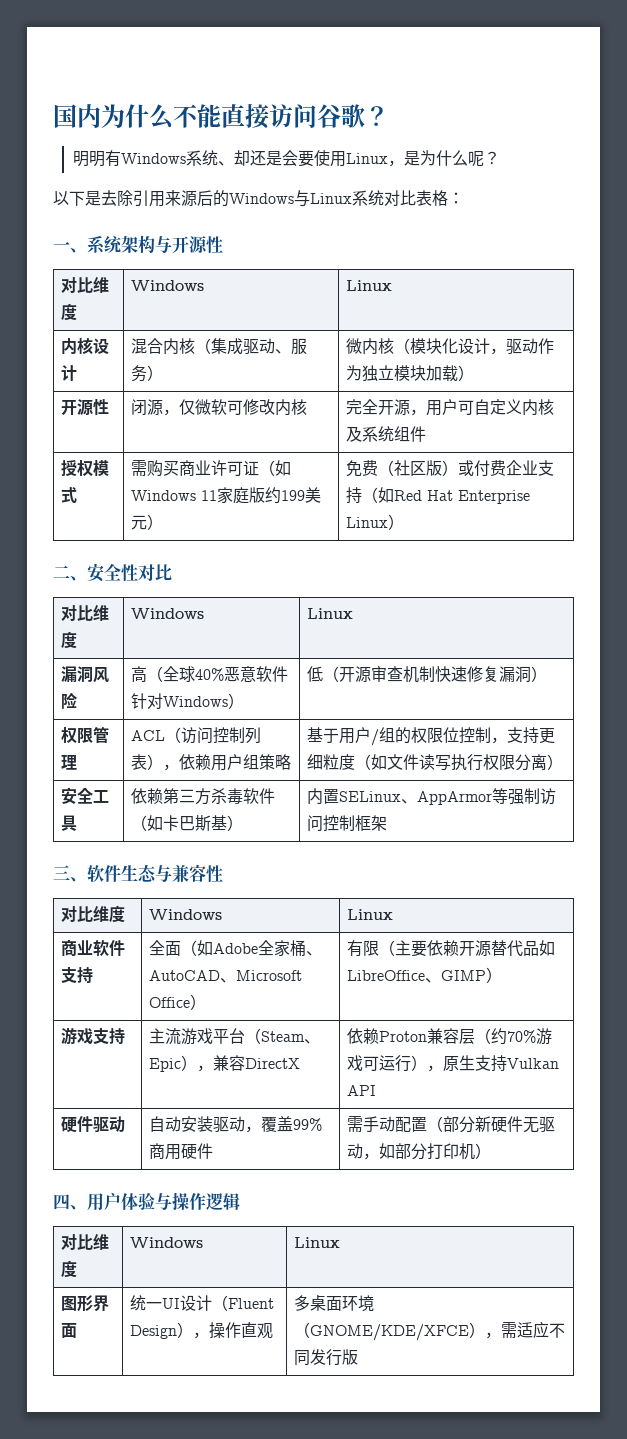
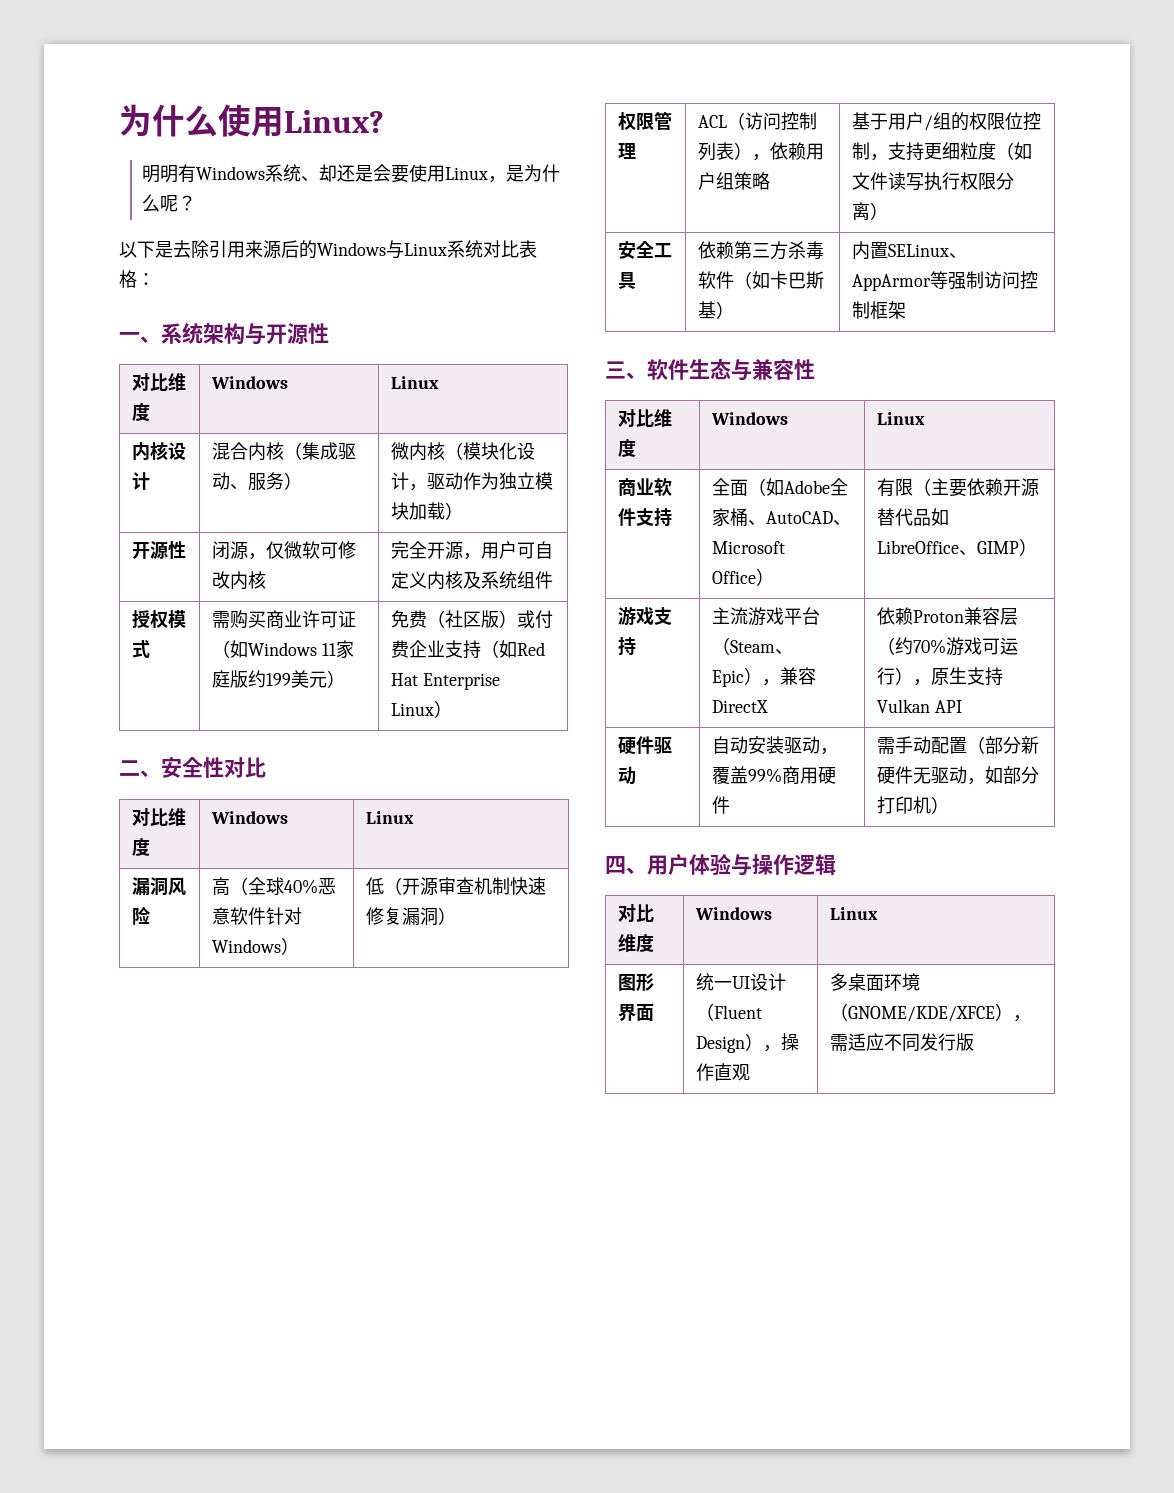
- 国内为什么不能直接访问谷歌？
+ 为什么使用Linux?

